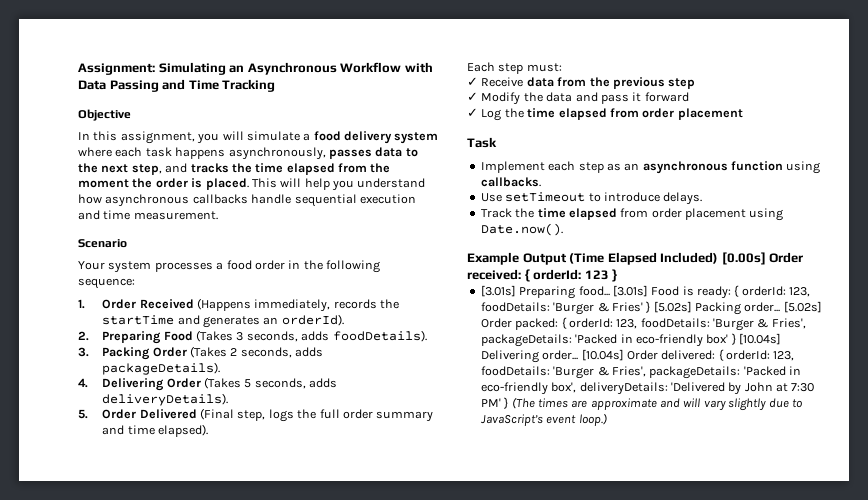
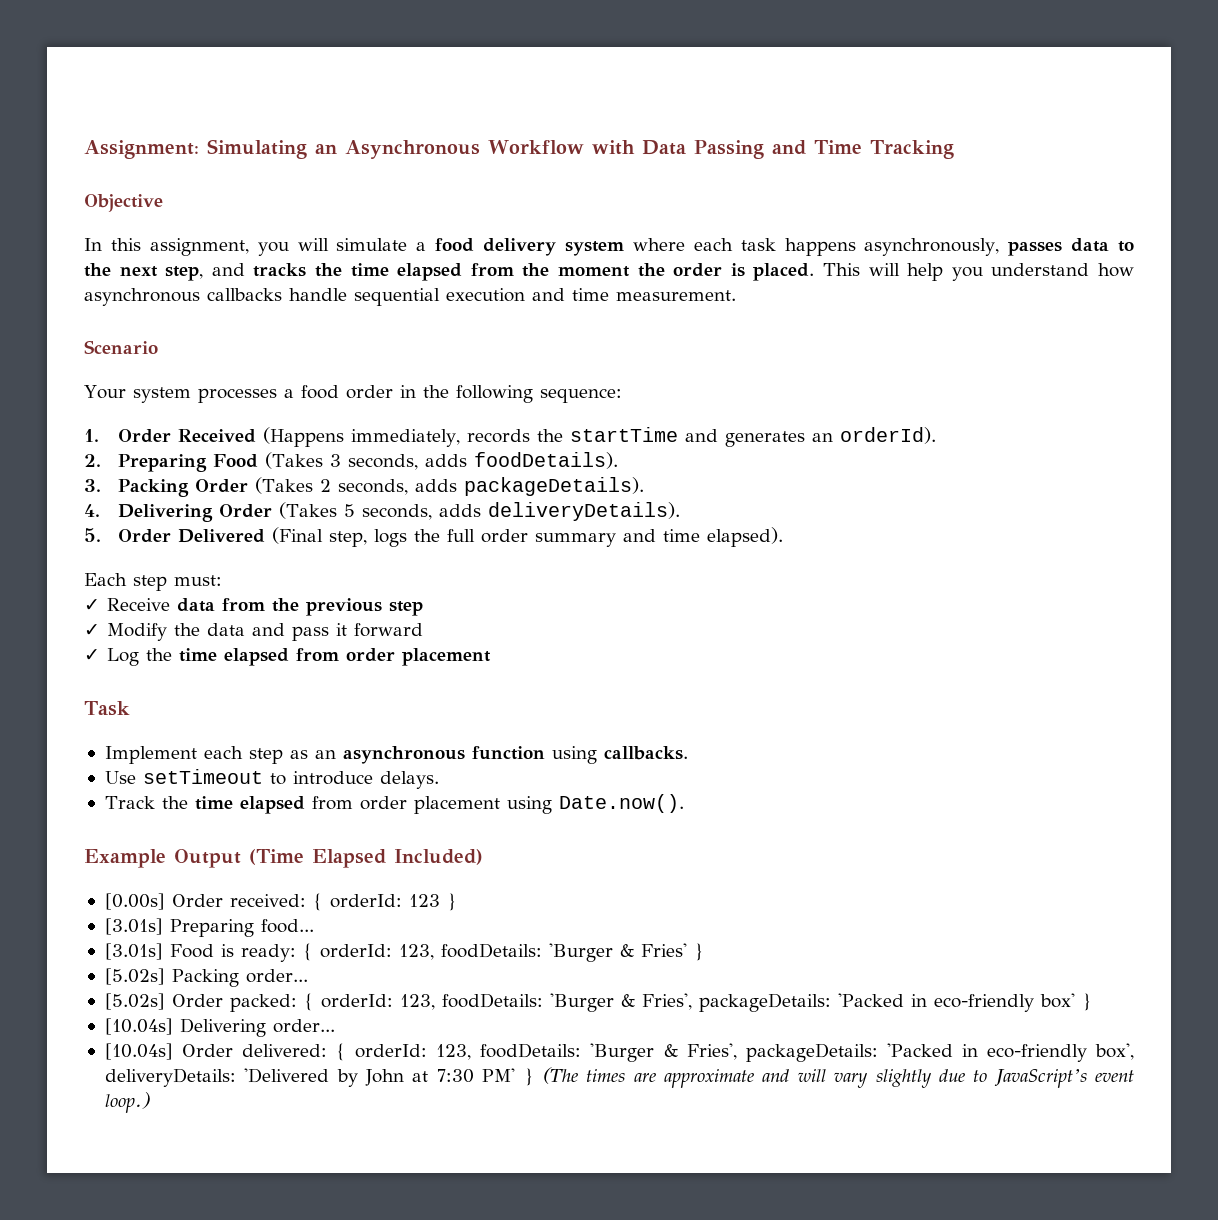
- Example Output (Time Elapsed Included) [0.00s] Order received: { orderId: 123 }
+ Example Output (Time Elapsed Included)
+ [0.00s] Order received: { orderId: 123 }
- [3.01s] Preparing food... [3.01s] Food is ready:
+ [3.01s] Preparing food...
+ [3.01s] Food is ready:
- 'Burger & Fries' } [5.02s] Packing order... [5.02s] Order packed:
+ 'Burger & Fries' }
+ [5.02s] Packing order...
+ [5.02s] Order packed:
- 'Packed in eco-friendly box' } [10.04s] Delivering order... [10.04s] Order delivered:
+ 'Packed in eco-friendly box' }
+ [10.04s] Delivering order...
+ [10.04s] Order delivered:

